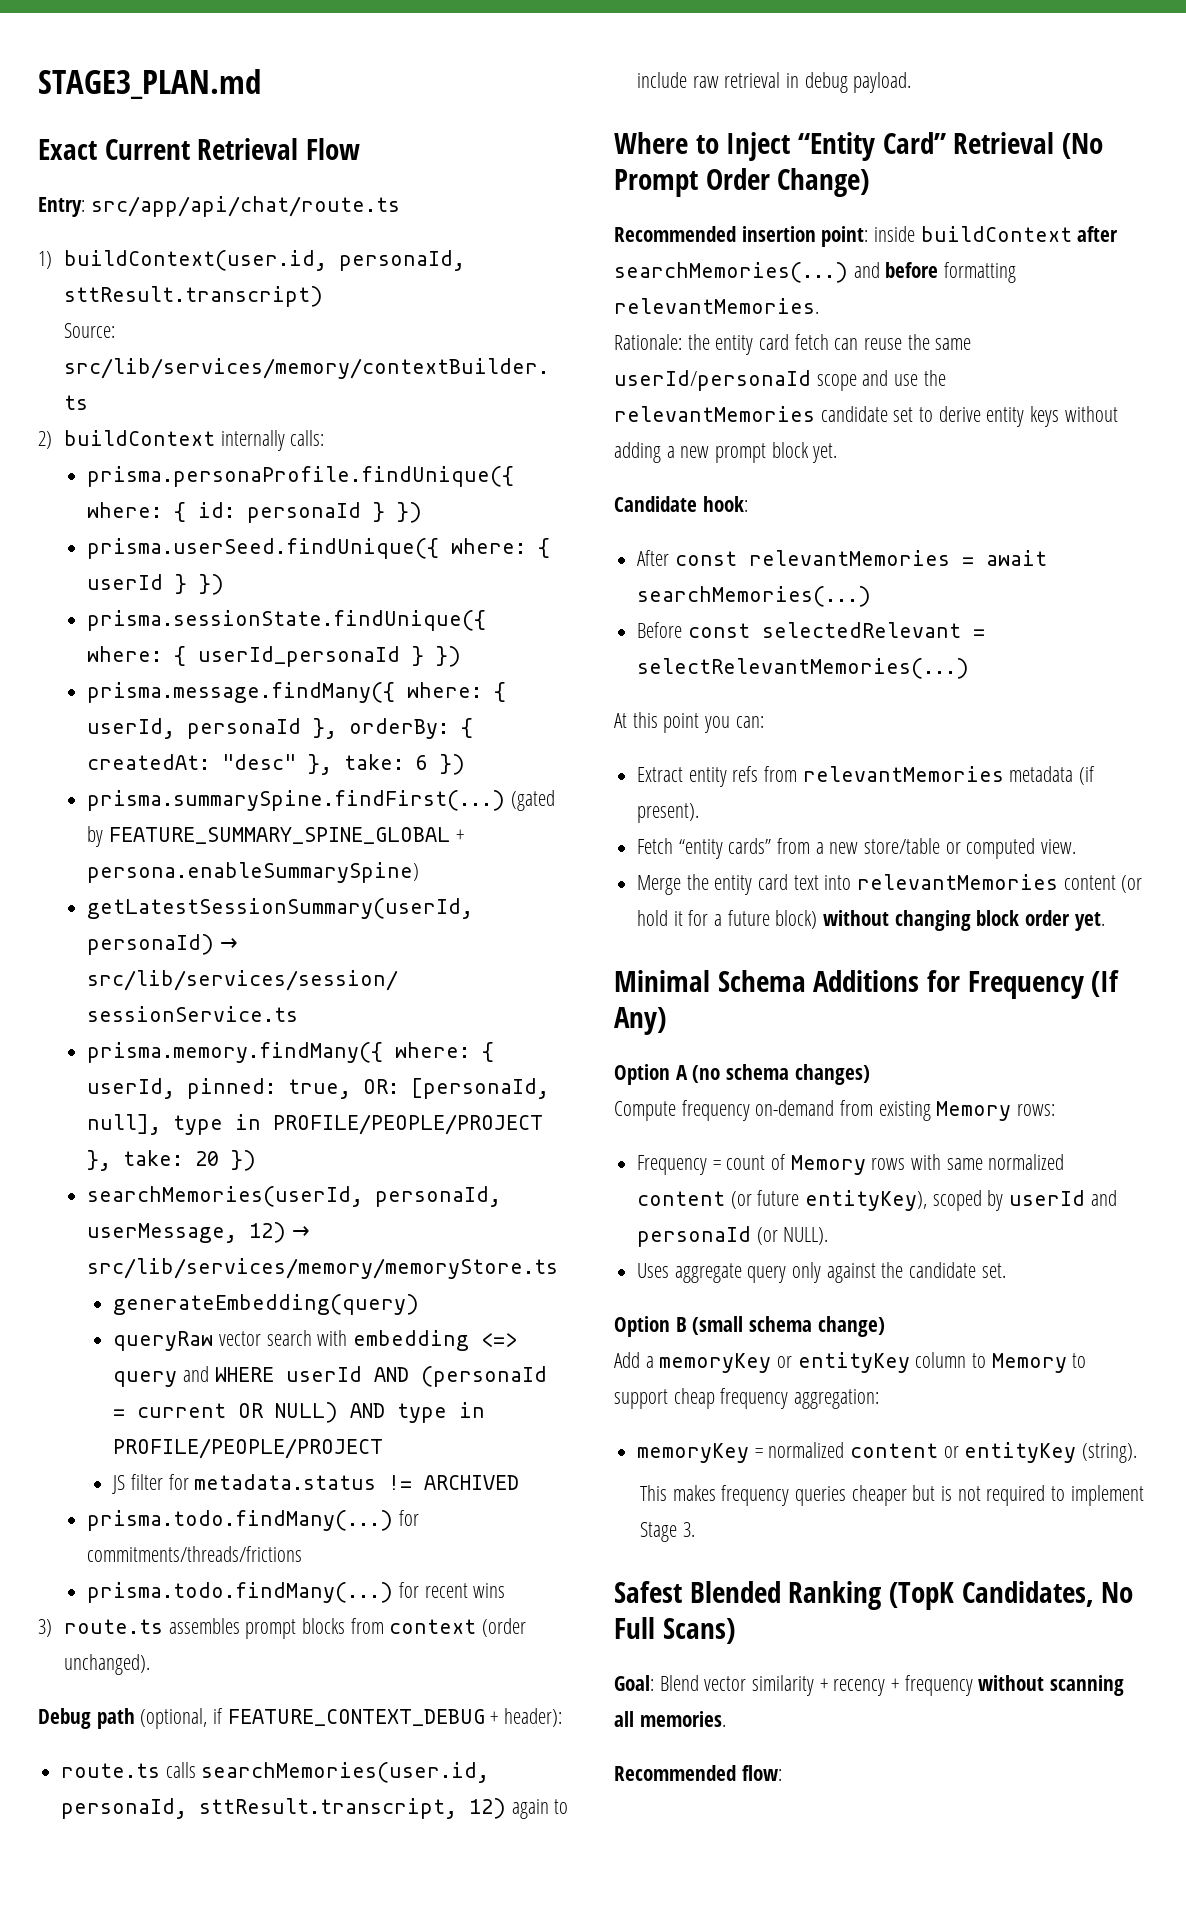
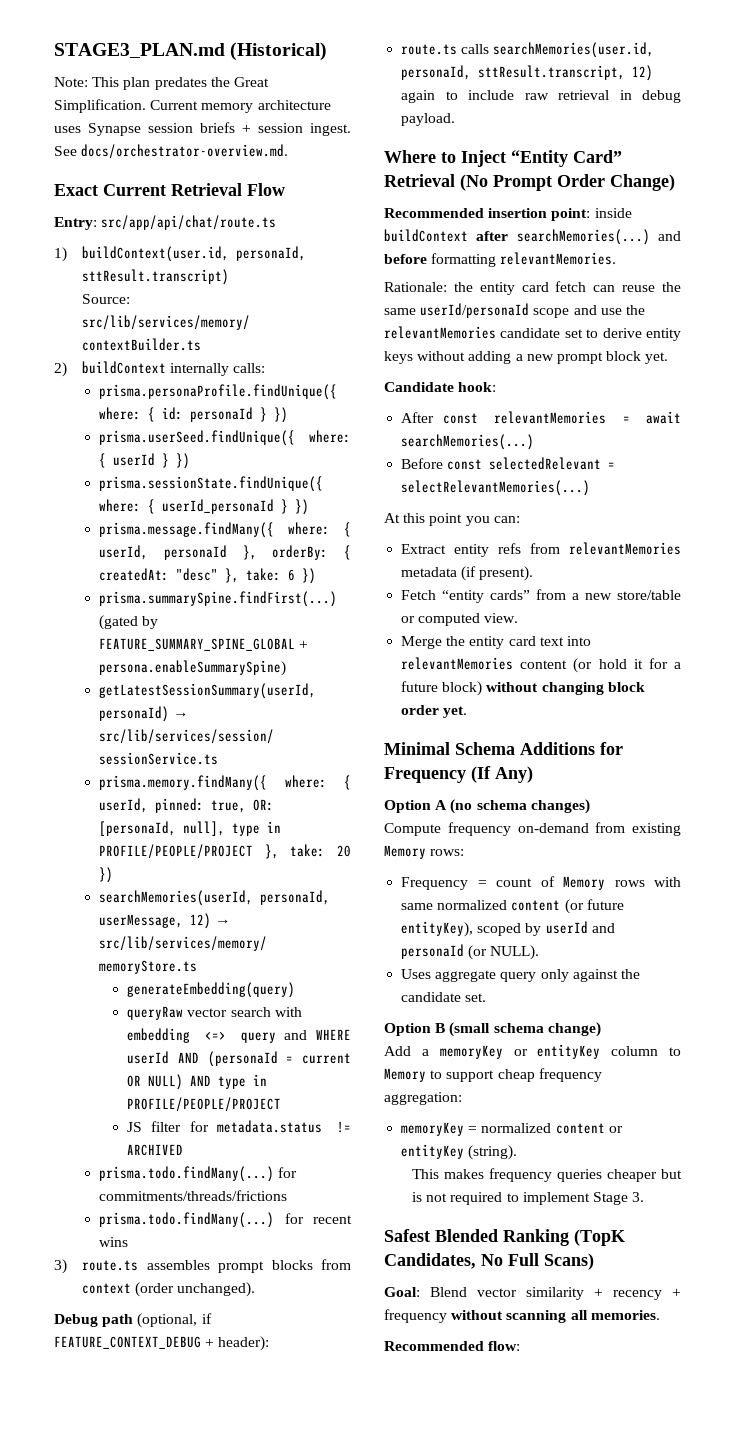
- STAGE3_PLAN.md
+ STAGE3_PLAN.md (Historical)
+ Note: This plan predates the Great Simplification. Current memory architecture uses Synapse session briefs + session ingest. See docs/orchestrator-overview.md.

